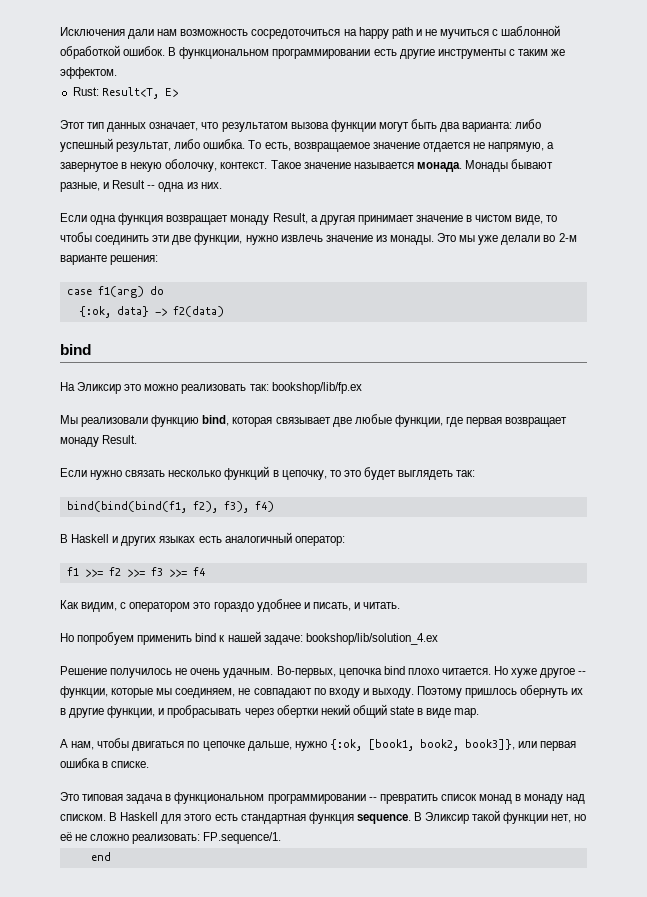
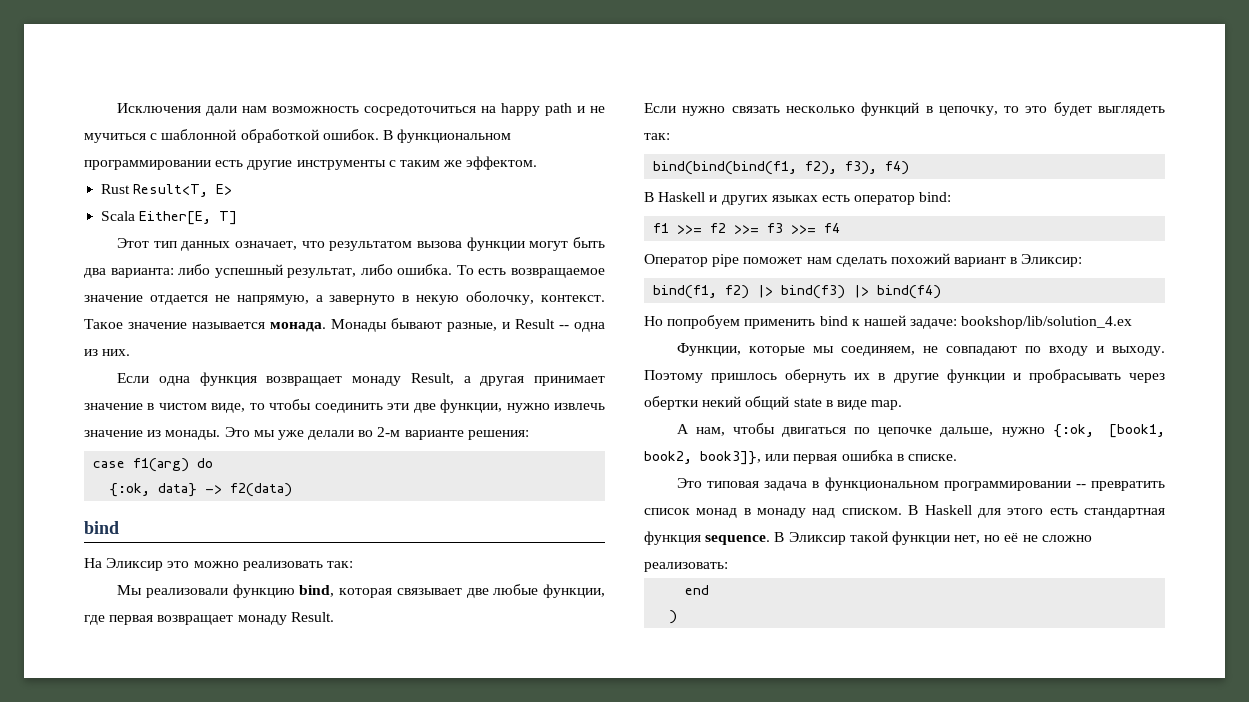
- Rust: Result<T, E>
+ Rust Result<T, E>
+ Scala Either[E, T]
- То есть, возвращаемое значение отдается не напрямую, а завернутое в некую оболочку, контекст.
+ То есть возвращаемое значение отдается не напрямую, а завернуто в некую оболочку, контекст.
- На Эликсир это можно реализовать так: bookshop/lib/fp.ex
+ На Эликсир это можно реализовать так:
- В Haskell и других языках есть аналогичный оператор:
+ В Haskell и других языках есть оператор bind:
- Как видим, с оператором это гораздо удобнее и писать, и читать.
+ Оператор pipe поможет нам сделать похожий вариант в Эликсир:
+ bind(f1, f2) |> bind(f3) |> bind(f4)
- Решение получилось не очень удачным. Во-первых, цепочка bind плохо читается. Но хуже другое -- функции, которые мы соединяем, не совпадают по входу и выходу.
+ Функции, которые мы соединяем, не совпадают по входу и выходу.
- Поэтому пришлось обернуть их в другие функции, и пробрасывать через обертки некий общий state в виде map.
+ Поэтому пришлось обернуть их в другие функции и пробрасывать через обертки некий общий state в виде map.
- В Эликсир такой функции нет, но её не сложно реализовать: FP.sequence/1.
+ В Эликсир такой функции нет, но её не сложно реализовать:
+ )

